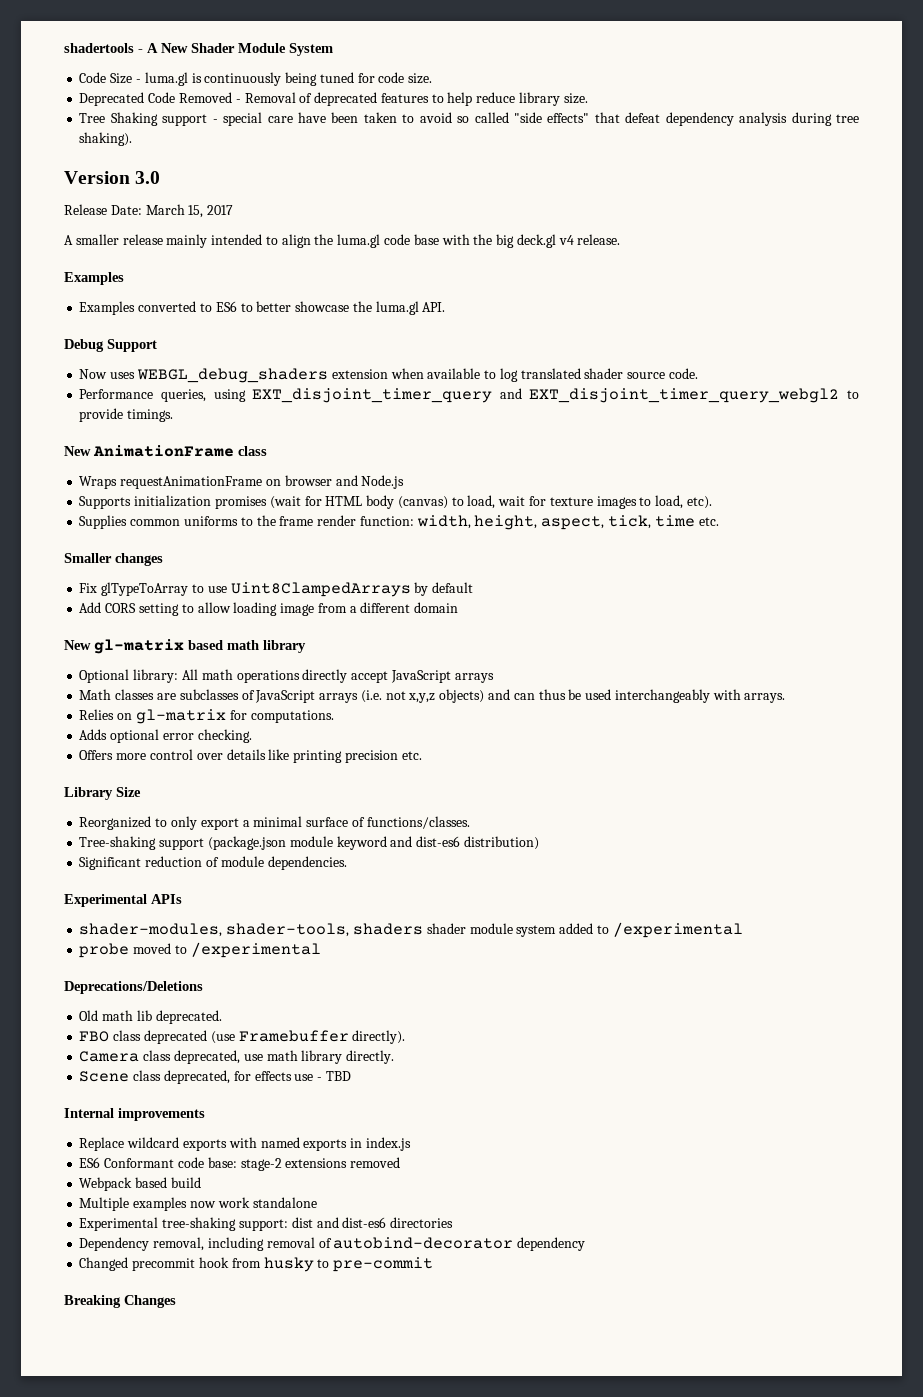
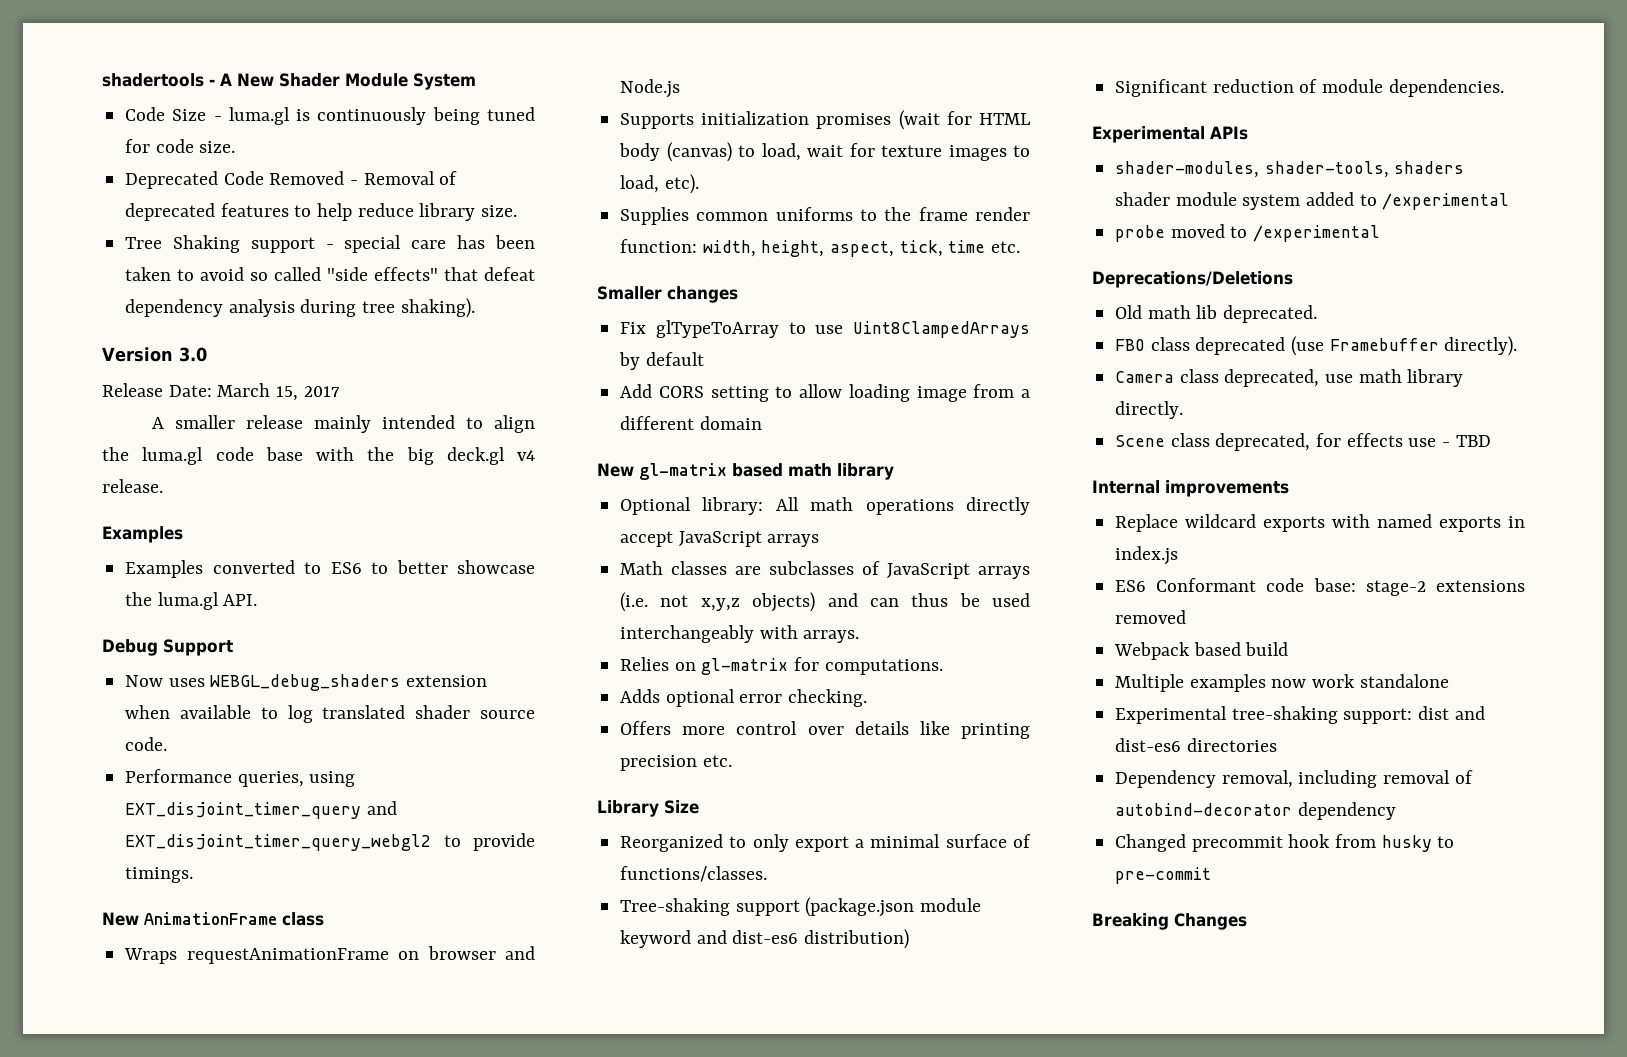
- Tree Shaking support - special care have been taken to avoid so called "side effects" that defeat dependency analysis during tree shaking).
+ Tree Shaking support - special care has been taken to avoid so called "side effects" that defeat dependency analysis during tree shaking).

